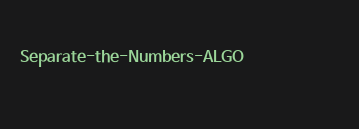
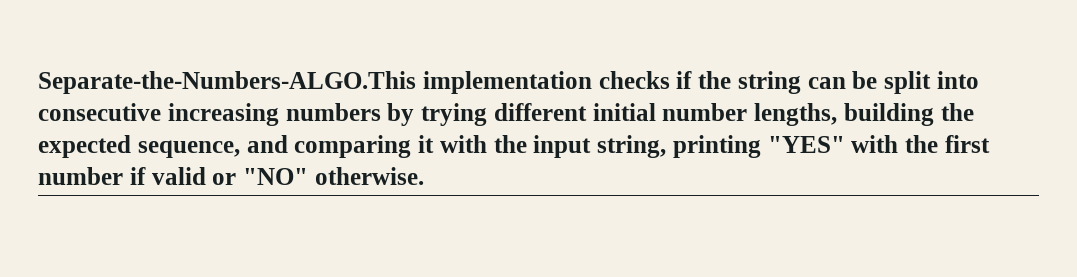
- Separate-the-Numbers-ALGO
+ Separate-the-Numbers-ALGO.This implementation checks if the string can be split into consecutive increasing numbers by trying different initial number lengths, building the expected sequence, and comparing it with the input string, printing "YES" with the first number if valid or "NO" otherwise.

